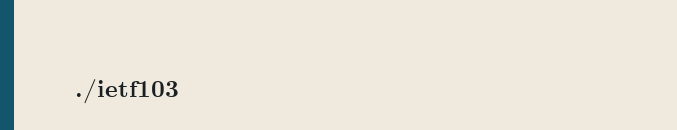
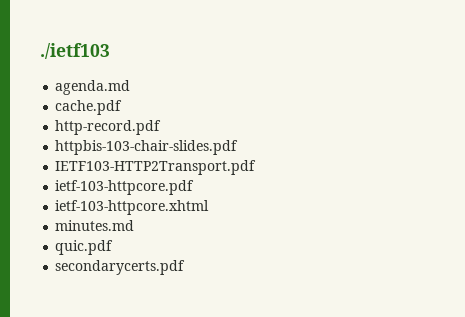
+ agenda.md
+ cache.pdf
+ http-record.pdf
+ httpbis-103-chair-slides.pdf
+ IETF103-HTTP2Transport.pdf
+ ietf-103-httpcore.pdf
+ ietf-103-httpcore.xhtml
+ minutes.md
+ quic.pdf
+ secondarycerts.pdf

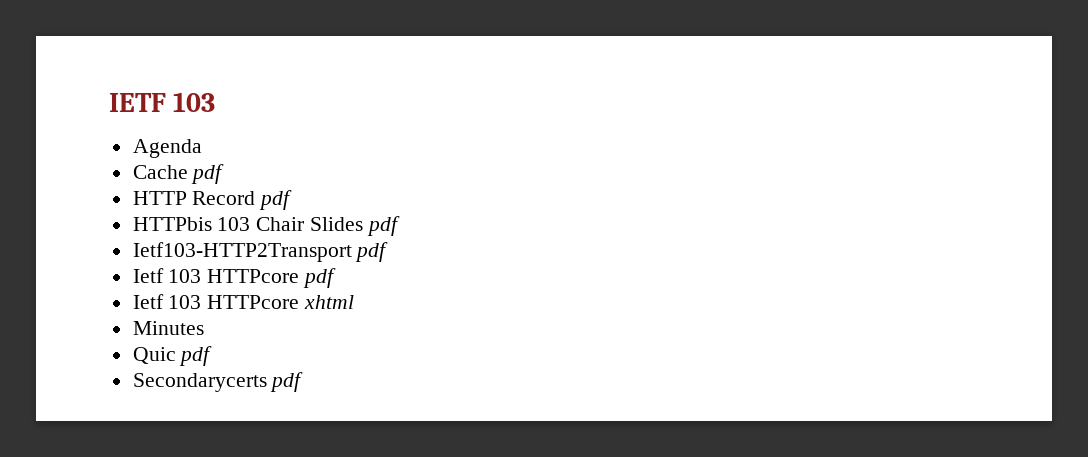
- ./ietf103
- agenda.md
- cache.pdf
- http-record.pdf
- httpbis-103-chair-slides.pdf
- IETF103-HTTP2Transport.pdf
- ietf-103-httpcore.pdf
- ietf-103-httpcore.xhtml
- minutes.md
- quic.pdf
- secondarycerts.pdf
+ IETF 103
+ Agenda
+ Cache pdf
+ HTTP Record pdf
+ HTTPbis 103 Chair Slides pdf
+ Ietf103-HTTP2Transport pdf
+ Ietf 103 HTTPcore pdf
+ Ietf 103 HTTPcore xhtml
+ Minutes
+ Quic pdf
+ Secondarycerts pdf

